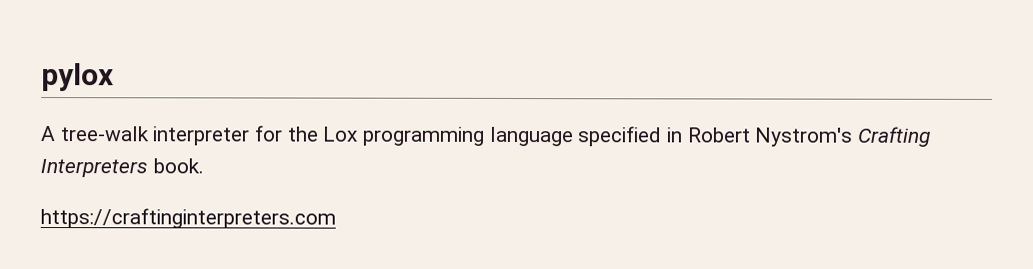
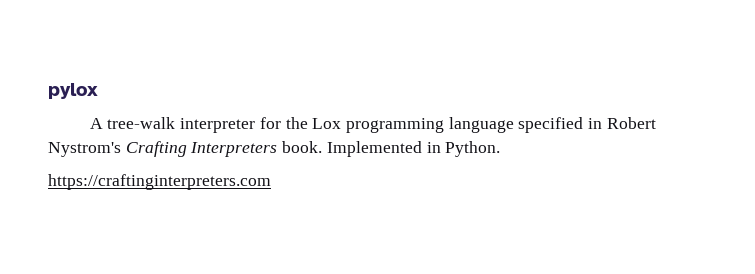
+ Implemented in Python.

